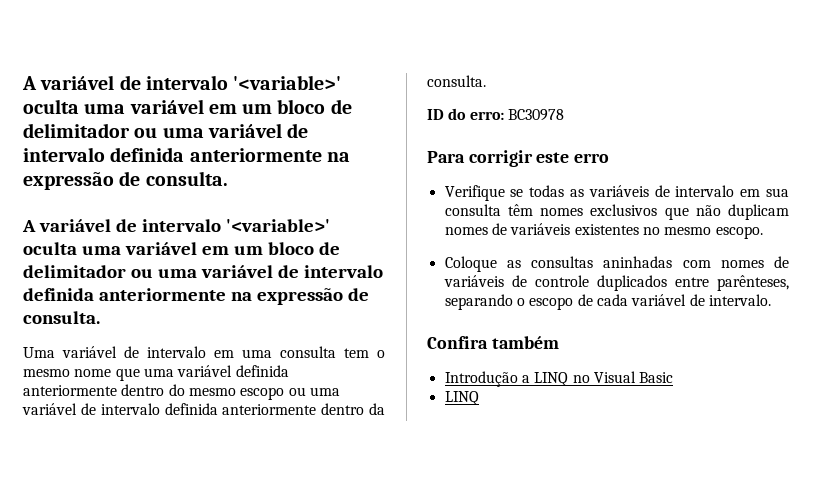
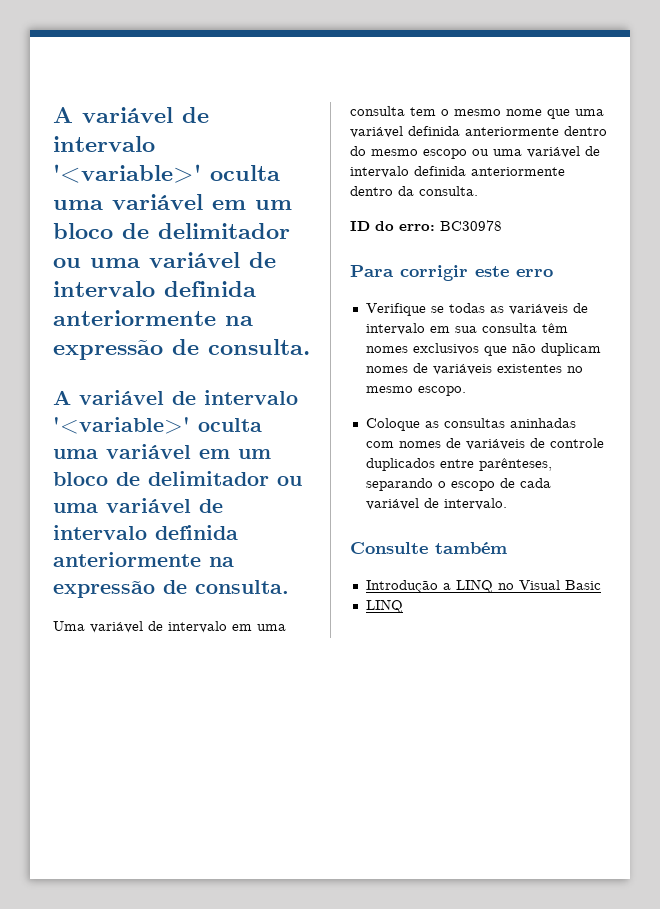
- Confira também
+ Consulte também

